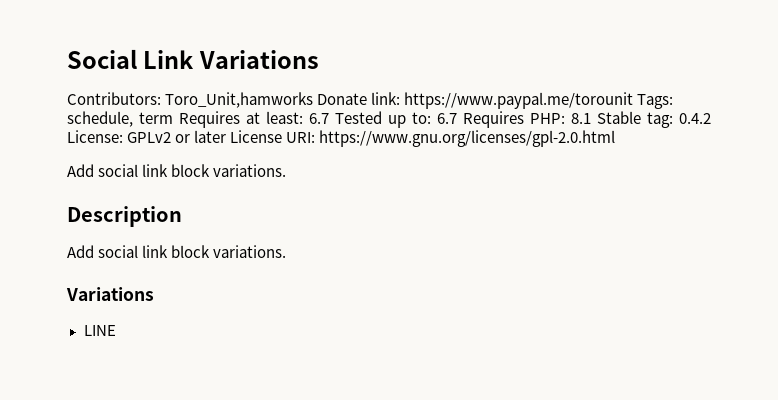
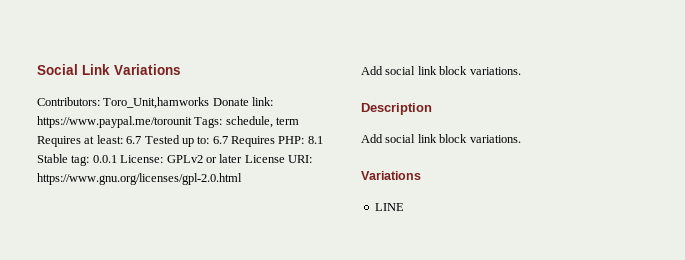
- Contributors: Toro_Unit,hamworks Donate link: https://www.paypal.me/torounit Tags: schedule, term Requires at least: 6.7 Tested up to: 6.7 Requires PHP: 8.1 Stable tag: 0.4.2 License: GPLv2 or later License URI: https://www.gnu.org/licenses/gpl-2.0.html
+ Contributors: Toro_Unit,hamworks Donate link: https://www.paypal.me/torounit Tags: schedule, term Requires at least: 6.7 Tested up to: 6.7 Requires PHP: 8.1 Stable tag: 0.0.1 License: GPLv2 or later License URI: https://www.gnu.org/licenses/gpl-2.0.html

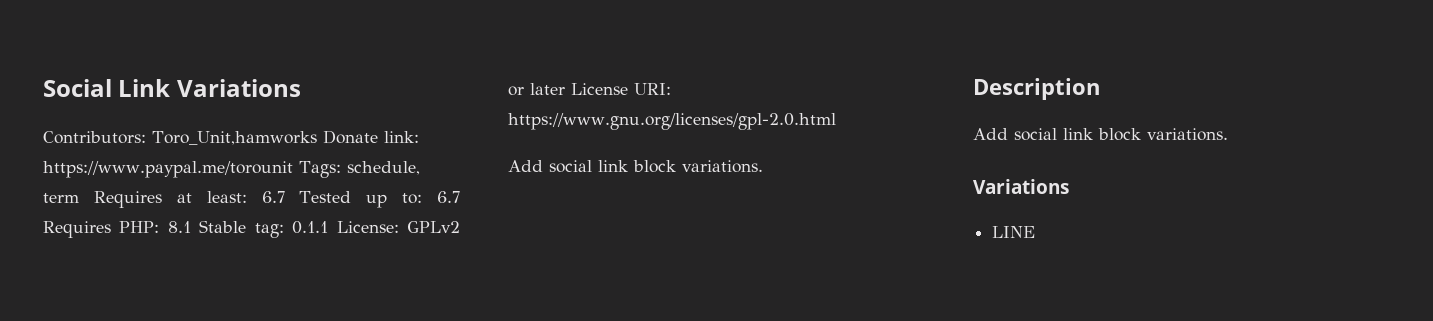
- Contributors: Toro_Unit,hamworks Donate link: https://www.paypal.me/torounit Tags: schedule, term Requires at least: 6.7 Tested up to: 6.7 Requires PHP: 8.1 Stable tag: 0.0.1 License: GPLv2 or later License URI: https://www.gnu.org/licenses/gpl-2.0.html
+ Contributors: Toro_Unit,hamworks Donate link: https://www.paypal.me/torounit Tags: schedule, term Requires at least: 6.7 Tested up to: 6.7 Requires PHP: 8.1 Stable tag: 0.1.1 License: GPLv2 or later License URI: https://www.gnu.org/licenses/gpl-2.0.html

